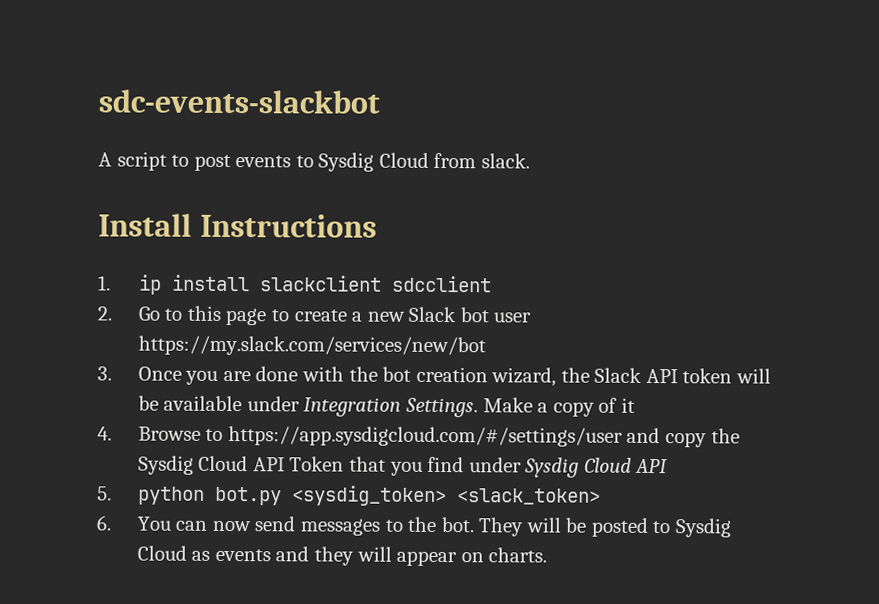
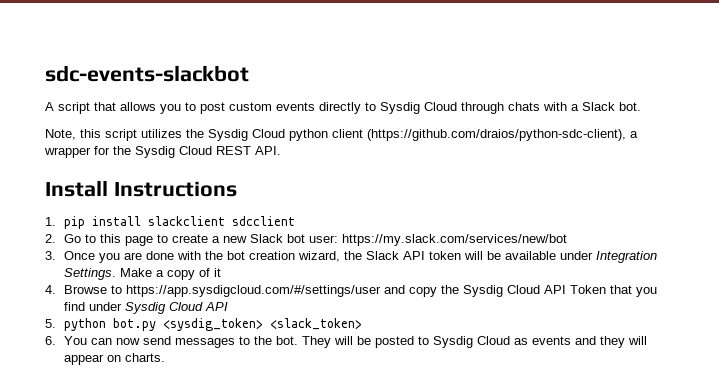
- A script to post events to Sysdig Cloud from slack.
+ A script that allows you to post custom events directly to Sysdig Cloud through chats with a Slack bot.
+ Note, this script utilizes the Sysdig Cloud python client (https://github.com/draios/python-sdc-client), a wrapper for the Sysdig Cloud REST API.
- 1. ip install slackclient sdcclient
+ 1. pip install slackclient sdcclient
- 2. Go to this page to create a new Slack bot user https://my.slack.com/services/new/bot
+ 2. Go to this page to create a new Slack bot user: https://my.slack.com/services/new/bot

